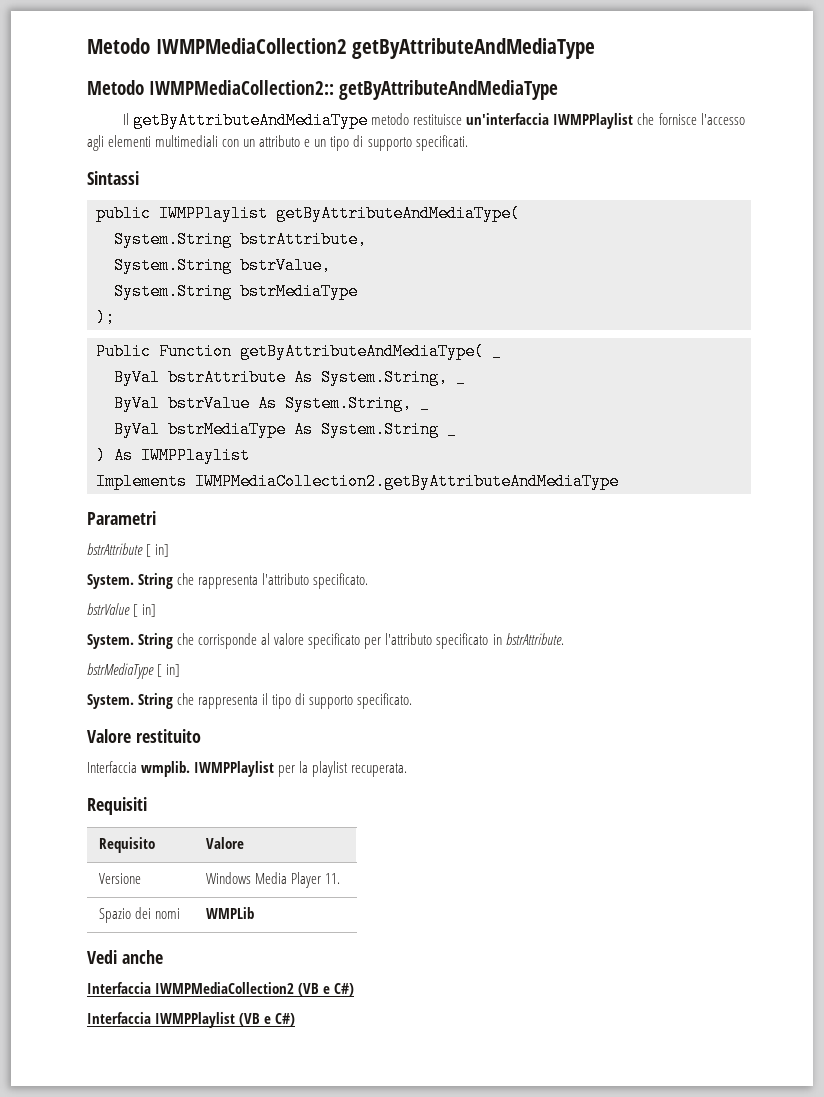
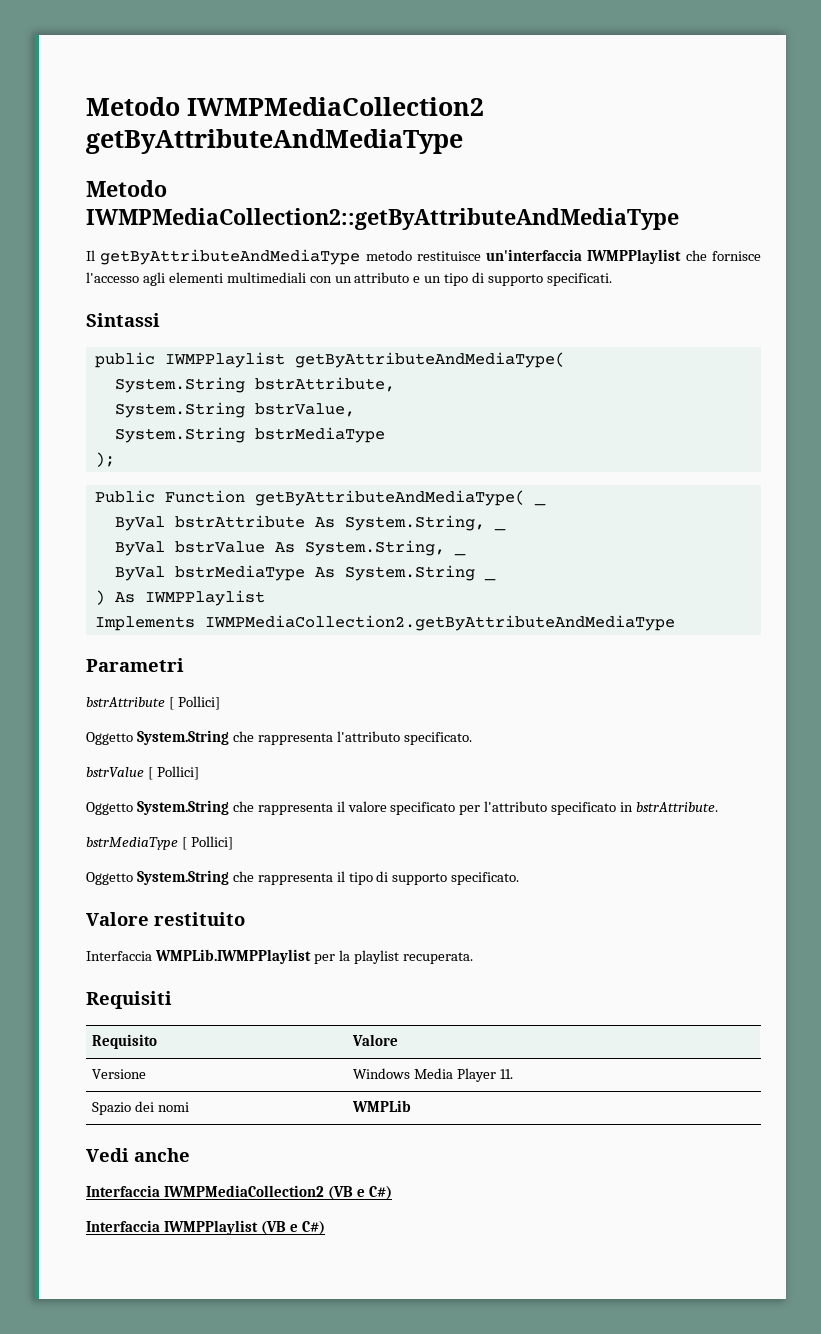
- Metodo IWMPMediaCollection2:: getByAttributeAndMediaType
+ Metodo IWMPMediaCollection2::getByAttributeAndMediaType
- bstrAttribute [ in]
- System. String che rappresenta l'attributo specificato.
+ bstrAttribute [ Pollici]
+ Oggetto System.String che rappresenta l'attributo specificato.
- bstrValue [ in]
- System. String che corrisponde al valore specificato per l'attributo specificato in bstrAttribute.
+ bstrValue [ Pollici]
+ Oggetto System.String che rappresenta il valore specificato per l'attributo specificato in bstrAttribute.
- bstrMediaType [ in]
- System. String che rappresenta il tipo di supporto specificato.
+ bstrMediaType [ Pollici]
+ Oggetto System.String che rappresenta il tipo di supporto specificato.
- Interfaccia wmplib. IWMPPlaylist per la playlist recuperata.
+ Interfaccia WMPLib.IWMPPlaylist per la playlist recuperata.

